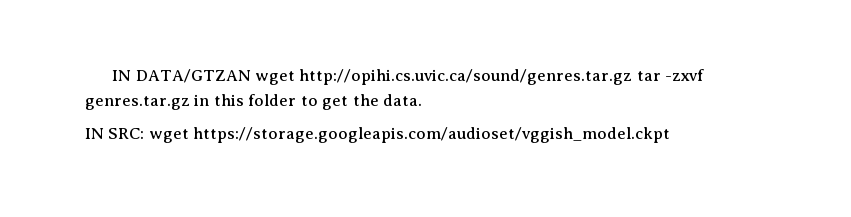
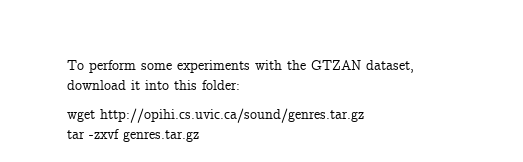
- IN DATA/GTZAN wget http://opihi.cs.uvic.ca/sound/genres.tar.gz tar -zxvf genres.tar.gz in this folder to get the data.
- IN SRC: wget https://storage.googleapis.com/audioset/vggish_model.ckpt
+ To perform some experiments with the GTZAN dataset, download it into this folder:
+ wget http://opihi.cs.uvic.ca/sound/genres.tar.gz
+ tar -zxvf genres.tar.gz

